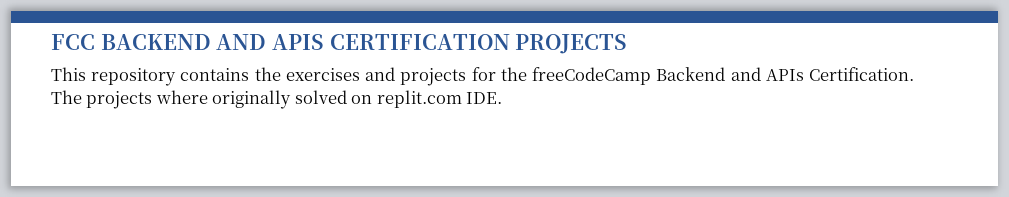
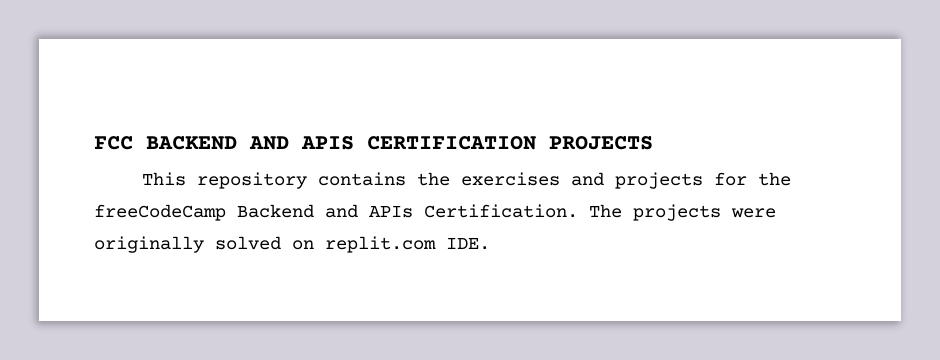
- The projects where originally solved on replit.com IDE.
+ The projects were originally solved on replit.com IDE.

